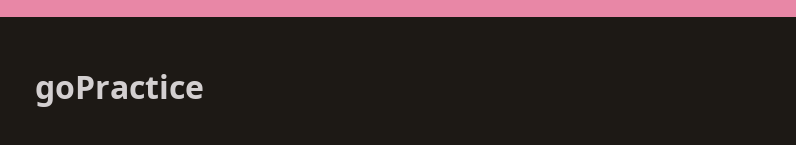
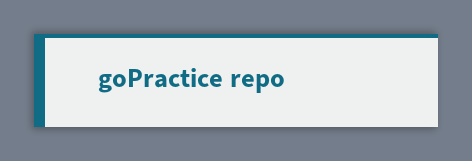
- goPractice
+ goPractice repo

